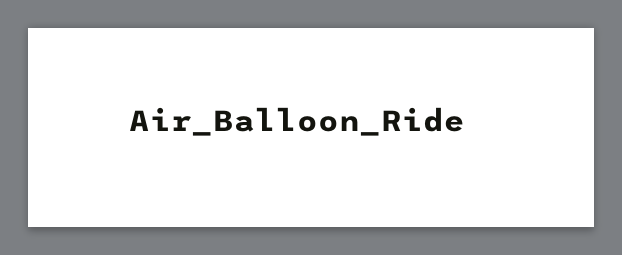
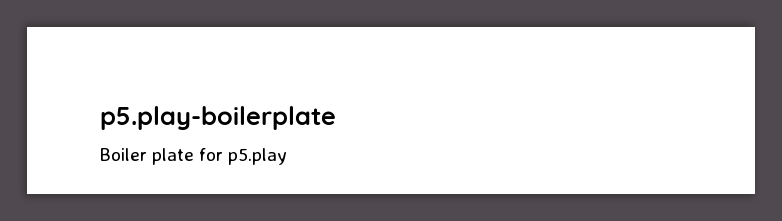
- Air_Balloon_Ride
+ p5.play-boilerplate
+ Boiler plate for p5.play

